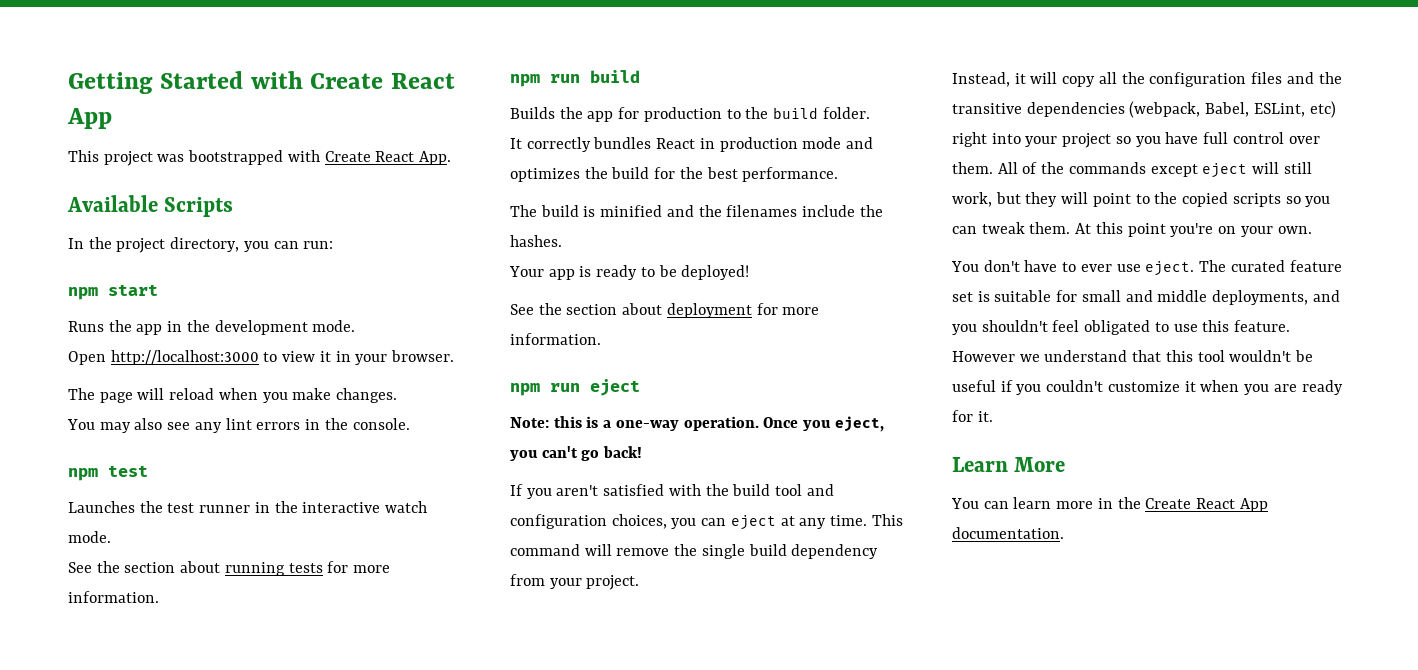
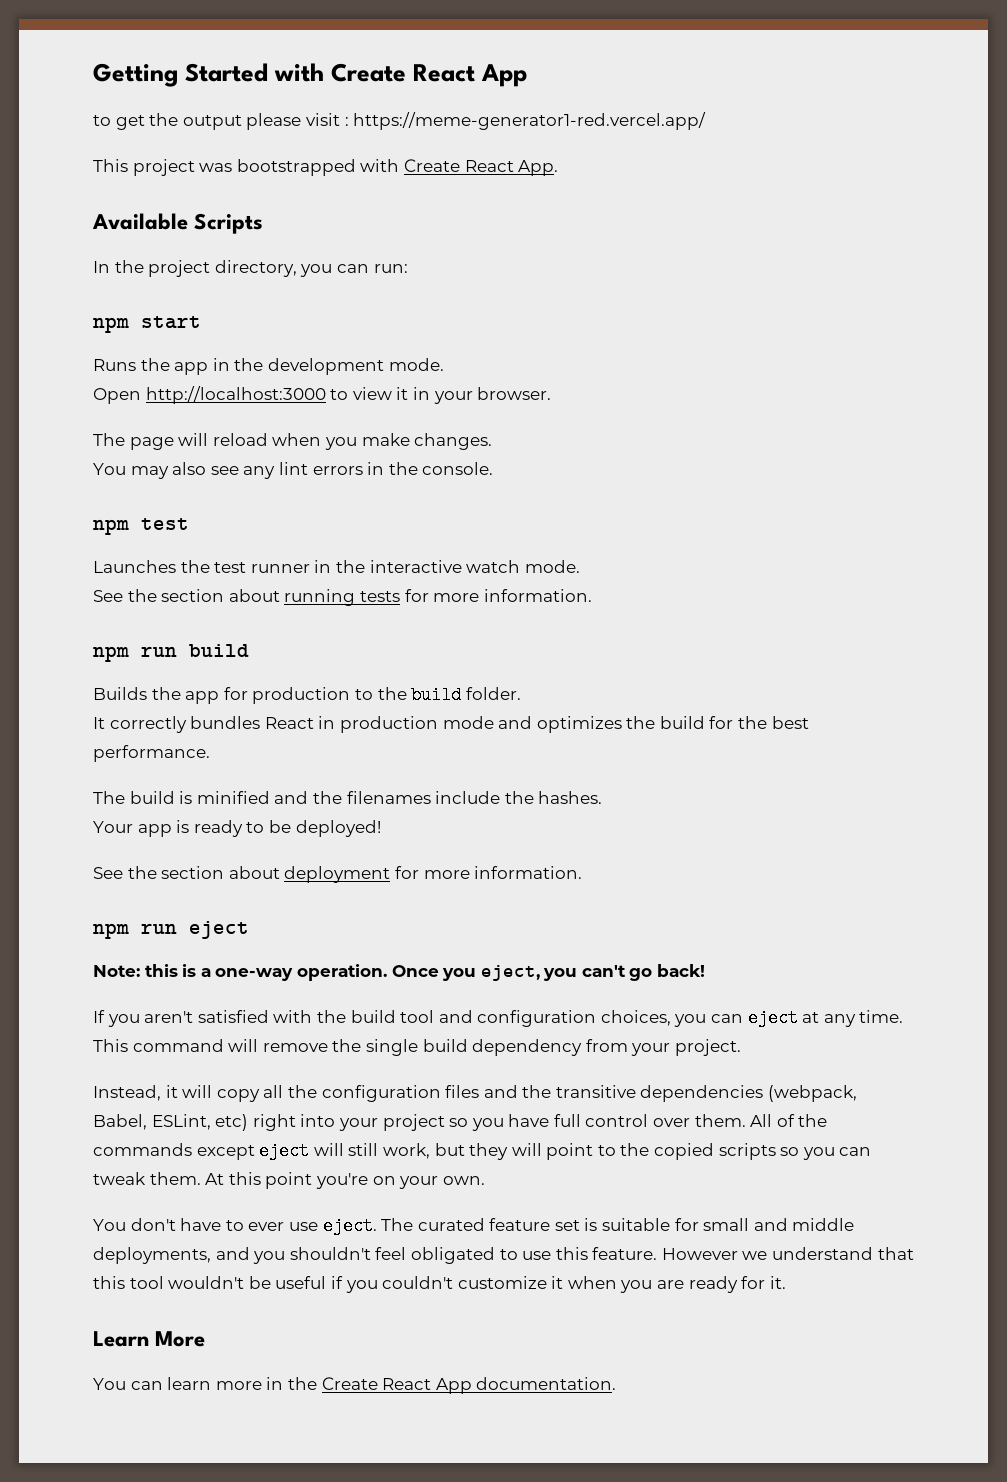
+ to get the output please visit : https://meme-generator1-red.vercel.app/

